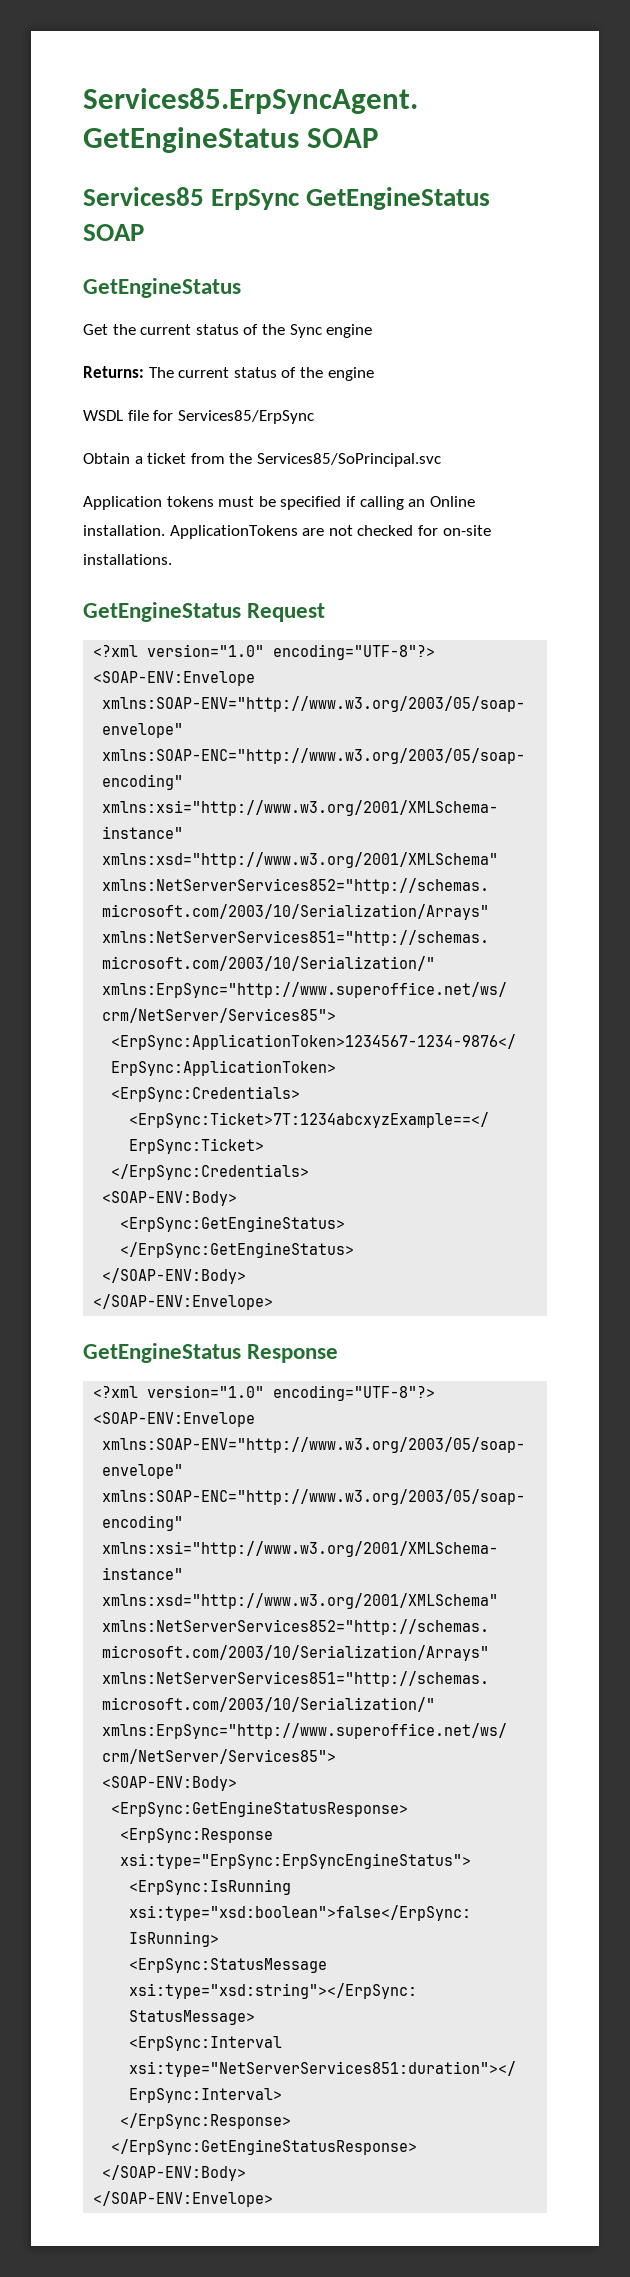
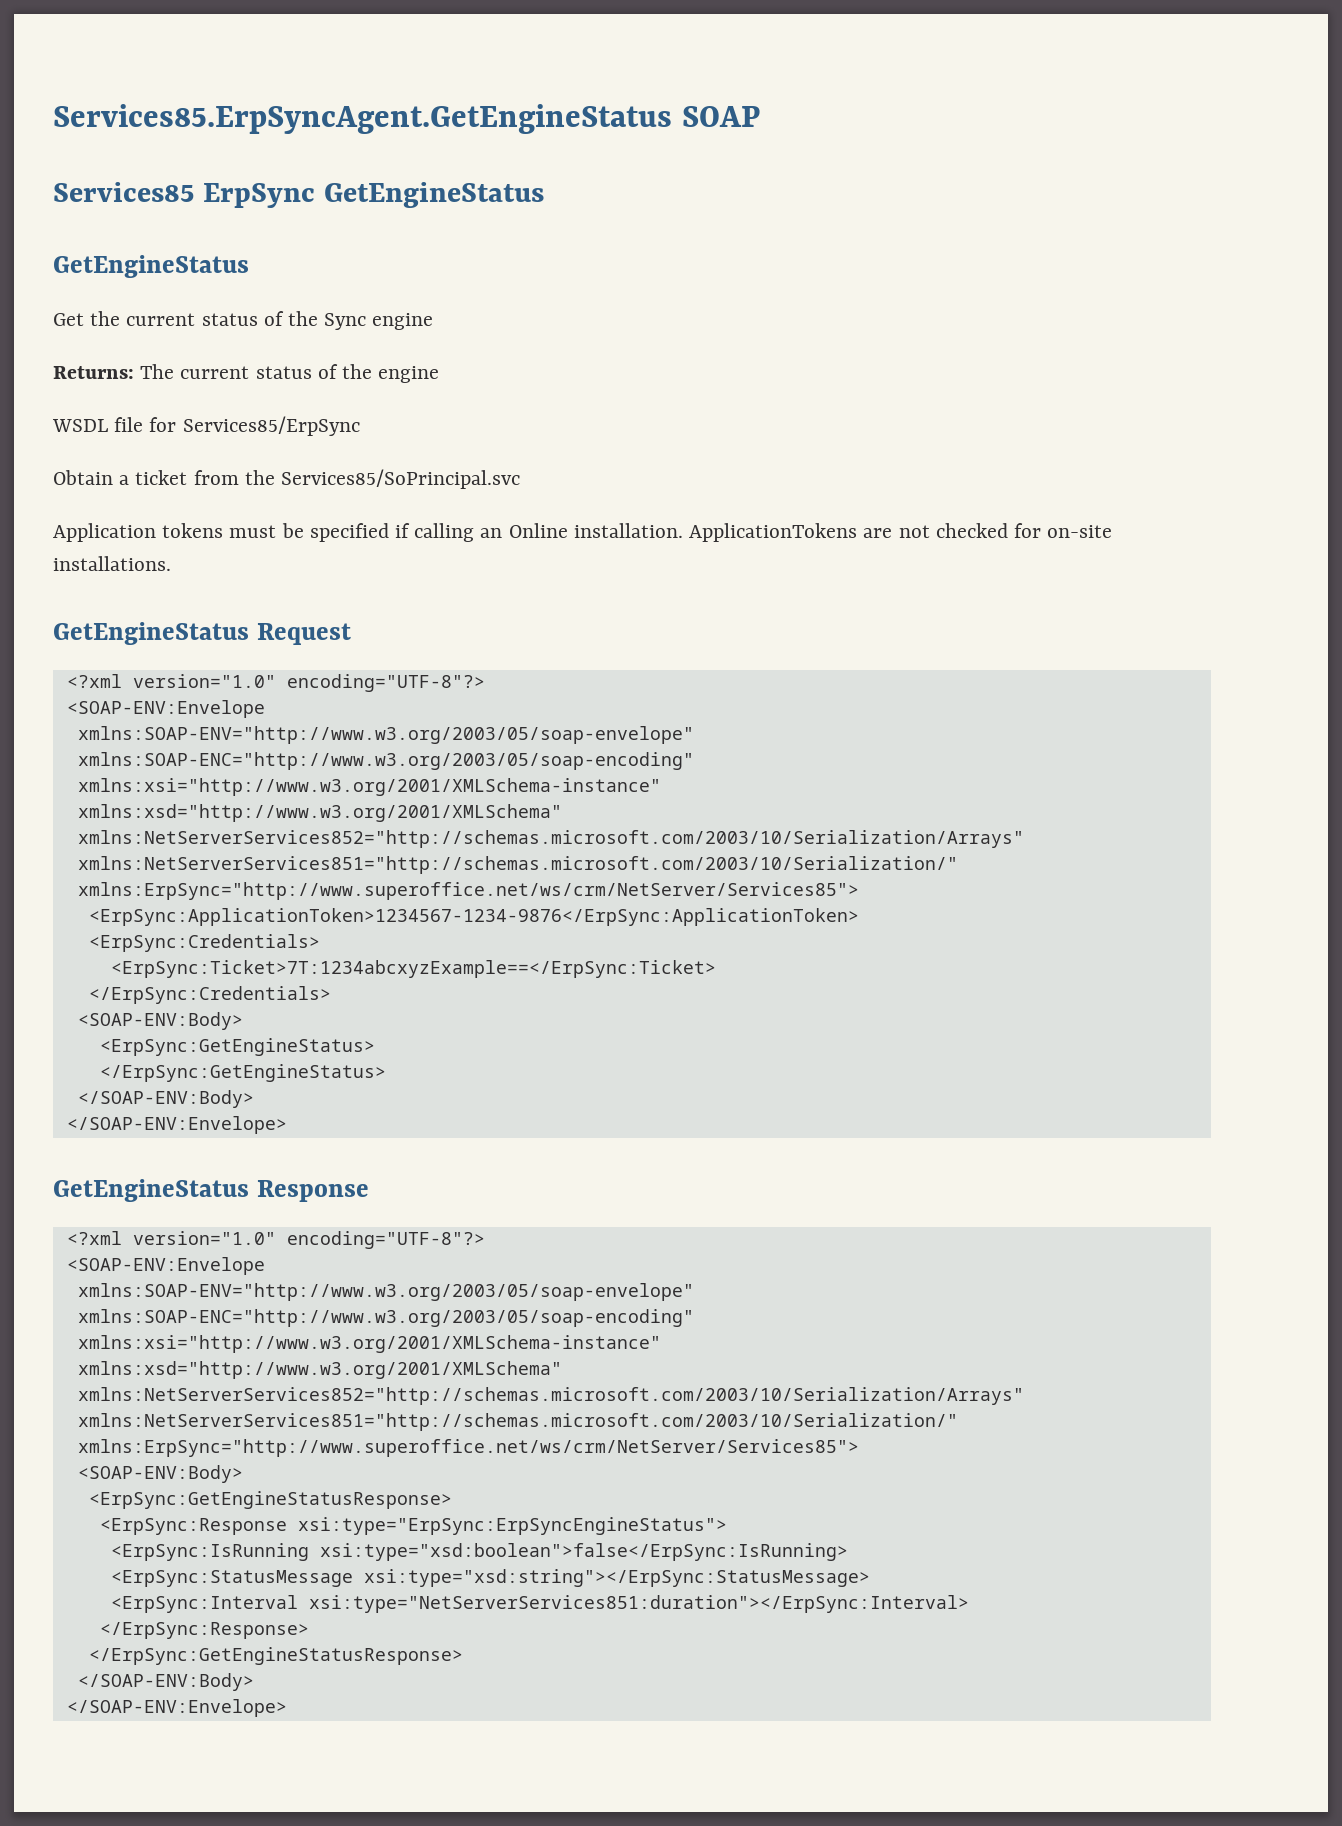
- Services85 ErpSync GetEngineStatus SOAP
+ Services85 ErpSync GetEngineStatus

